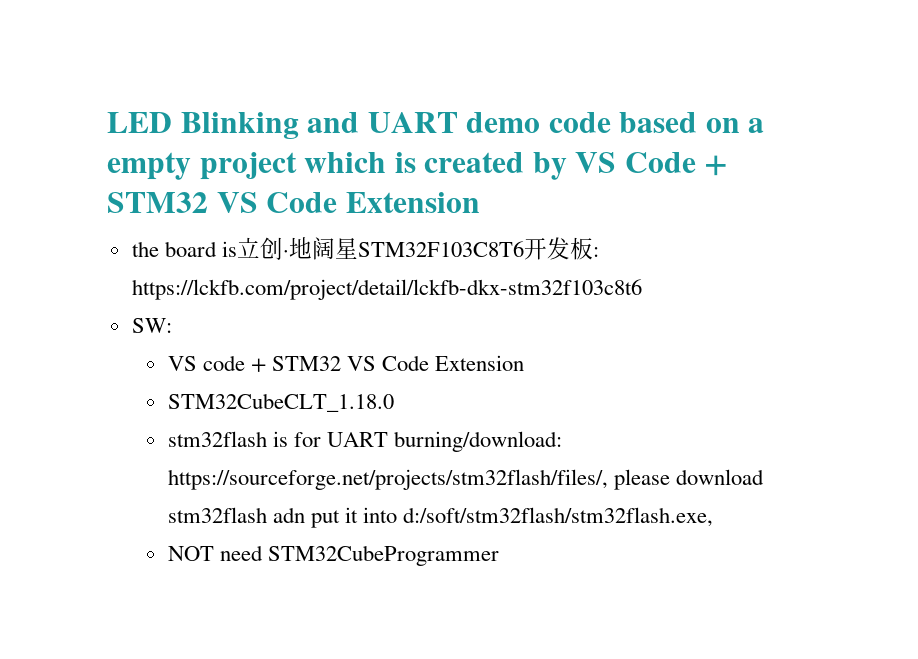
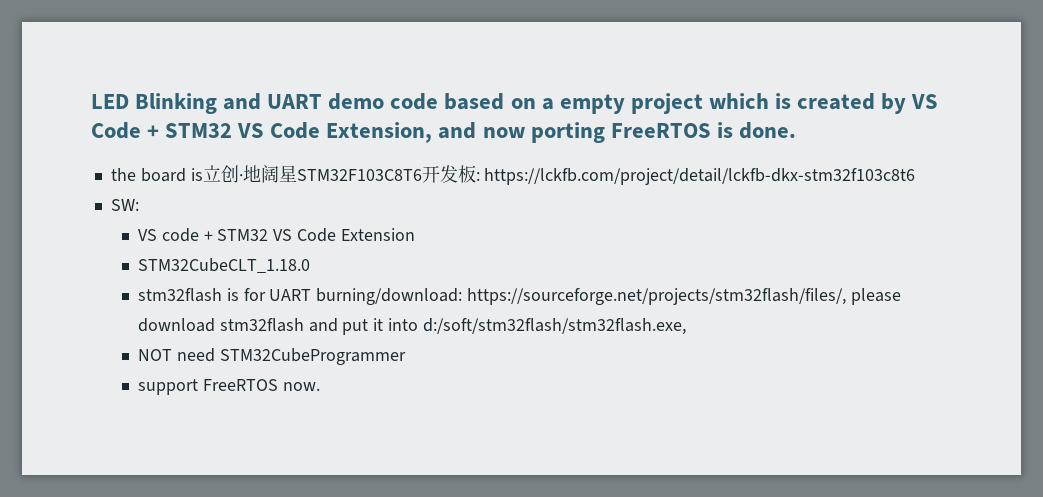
- LED Blinking and UART demo code based on a empty project which is created by VS Code + STM32 VS Code Extension
+ LED Blinking and UART demo code based on a empty project which is created by VS Code + STM32 VS Code Extension, and now porting FreeRTOS is done.
- stm32flash is for UART burning/download: https://sourceforge.net/projects/stm32flash/files/, please download stm32flash adn put it into d:/soft/stm32flash/stm32flash.exe,
+ stm32flash is for UART burning/download: https://sourceforge.net/projects/stm32flash/files/, please download stm32flash and put it into d:/soft/stm32flash/stm32flash.exe,
+ support FreeRTOS now.

